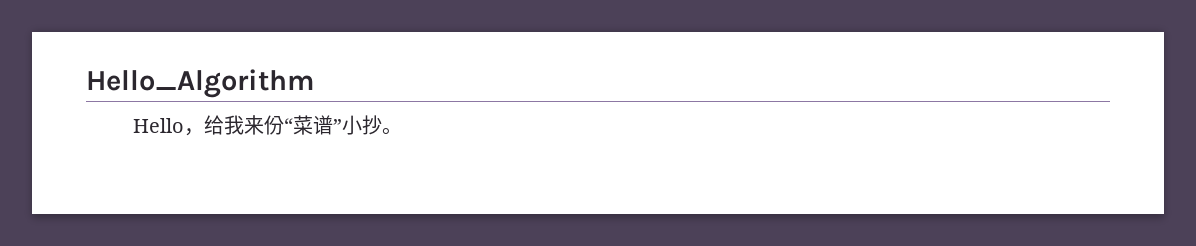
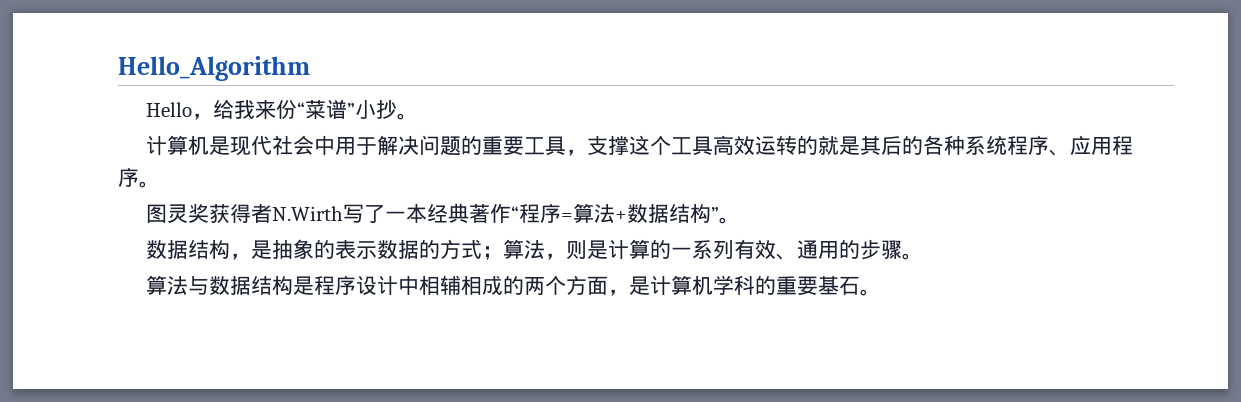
+ 计算机是现代社会中用于解决问题的重要工具，支撑这个工具高效运转的就是其后的各种系统程序、应用程序。
+ 图灵奖获得者N.Wirth写了一本经典著作“程序=算法+数据结构”。
+ 数据结构，是抽象的表示数据的方式；算法，则是计算的一系列有效、通用的步骤。
+ 算法与数据结构是程序设计中相辅相成的两个方面，是计算机学科的重要基石。

